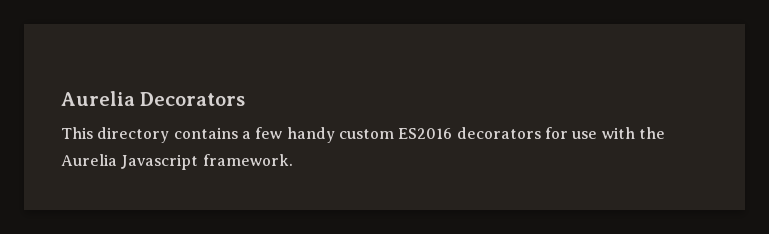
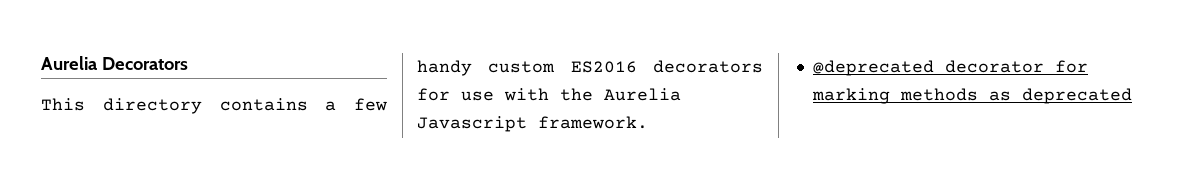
+ @deprecated decorator for marking methods as deprecated

